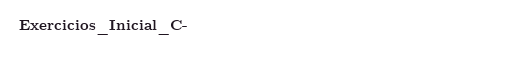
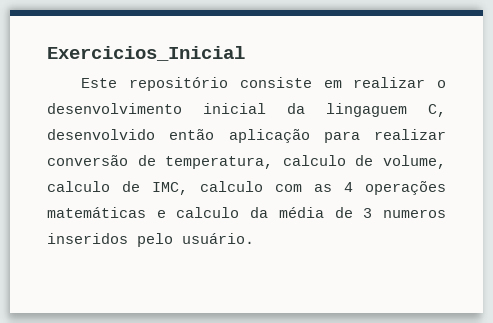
- Exercicios_Inicial_C-
+ Exercicios_Inicial
+ Este repositório consiste em realizar o desenvolvimento inicial da lingaguem C, desenvolvido então aplicação para realizar conversão de temperatura, calculo de volume, calculo de IMC, calculo com as 4 operações matemáticas e calculo da média de 3 numeros inseridos pelo usuário.

